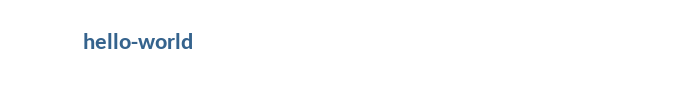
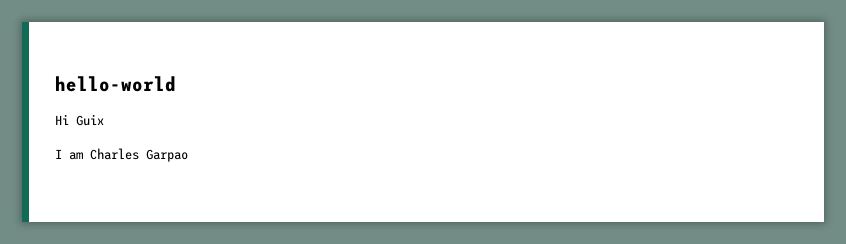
+ Hi Guix
+ I am Charles Garpao

